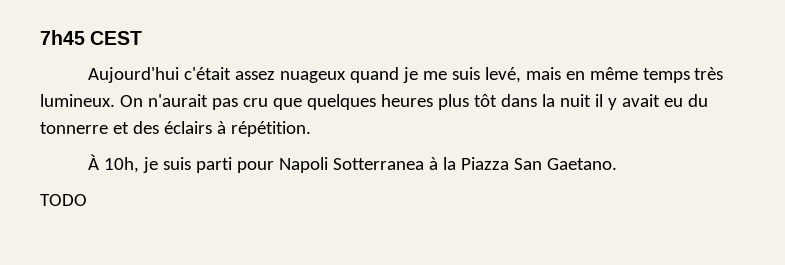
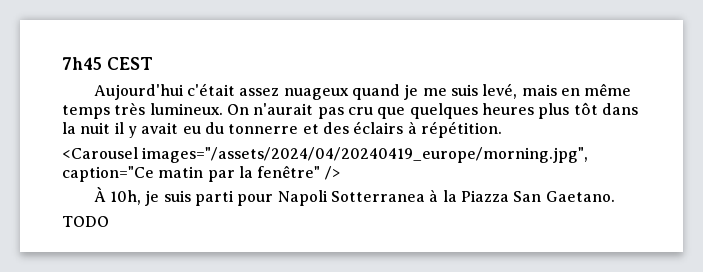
+ <Carousel images="/assets/2024/04/20240419_europe/morning.jpg", caption="Ce matin par la fenêtre" />

